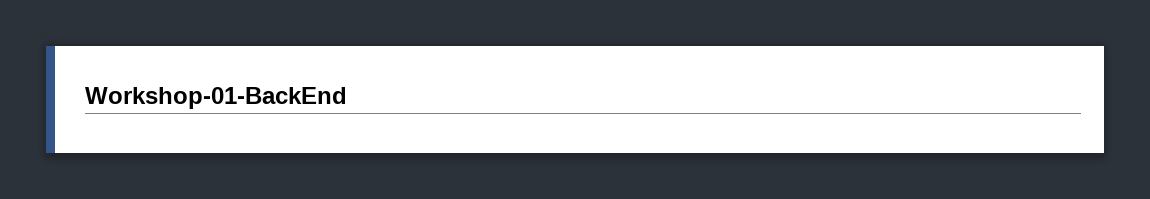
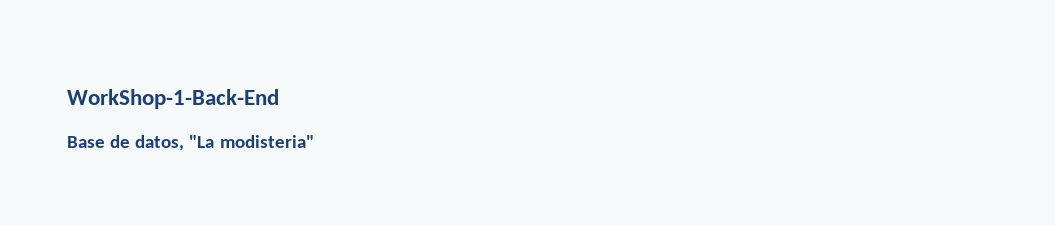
- Workshop-01-BackEnd
+ WorkShop-1-Back-End
+ Base de datos, "La modisteria"

